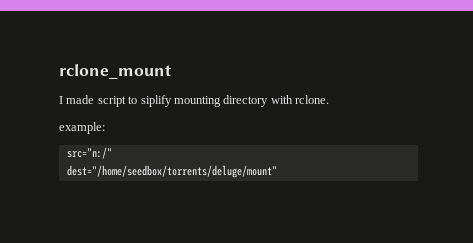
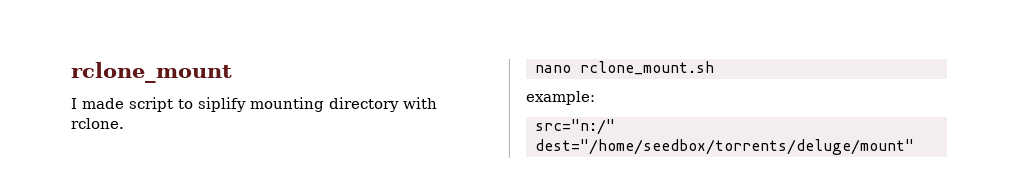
+ nano rclone_mount.sh

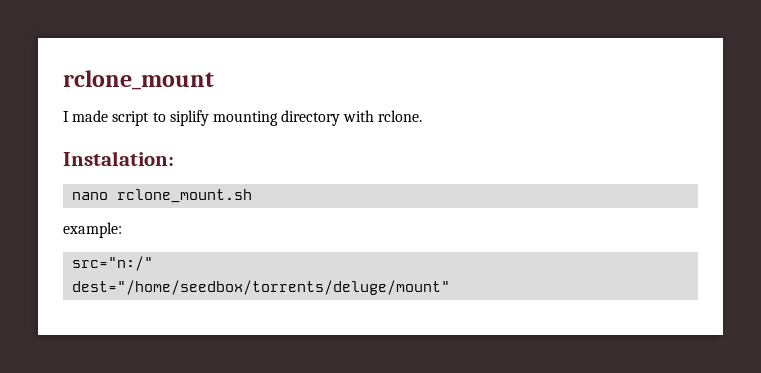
+ Instalation:

